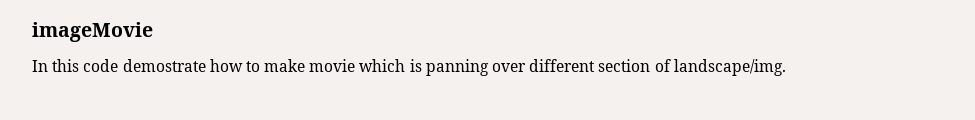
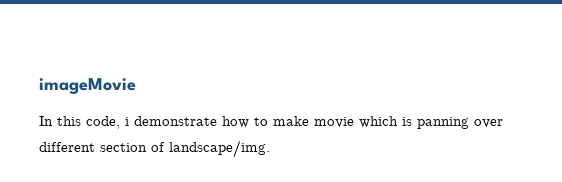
- In this code demostrate how to make movie which is panning over different section of landscape/img.
+ In this code, i demonstrate how to make movie which is panning over different section of landscape/img.

